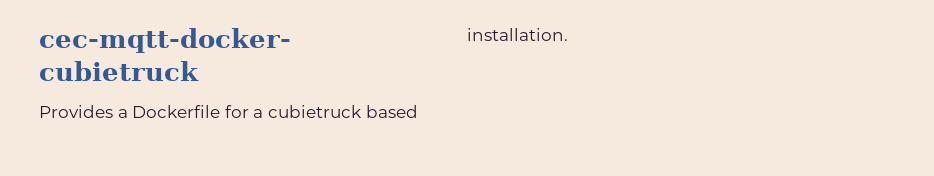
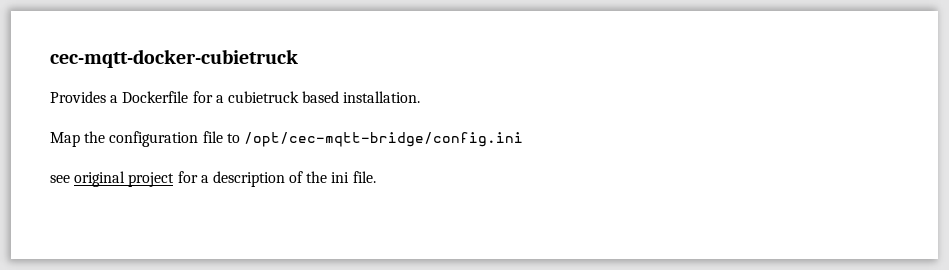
+ Map the configuration file to /opt/cec-mqtt-bridge/config.ini
+ see original project for a description of the ini file.

